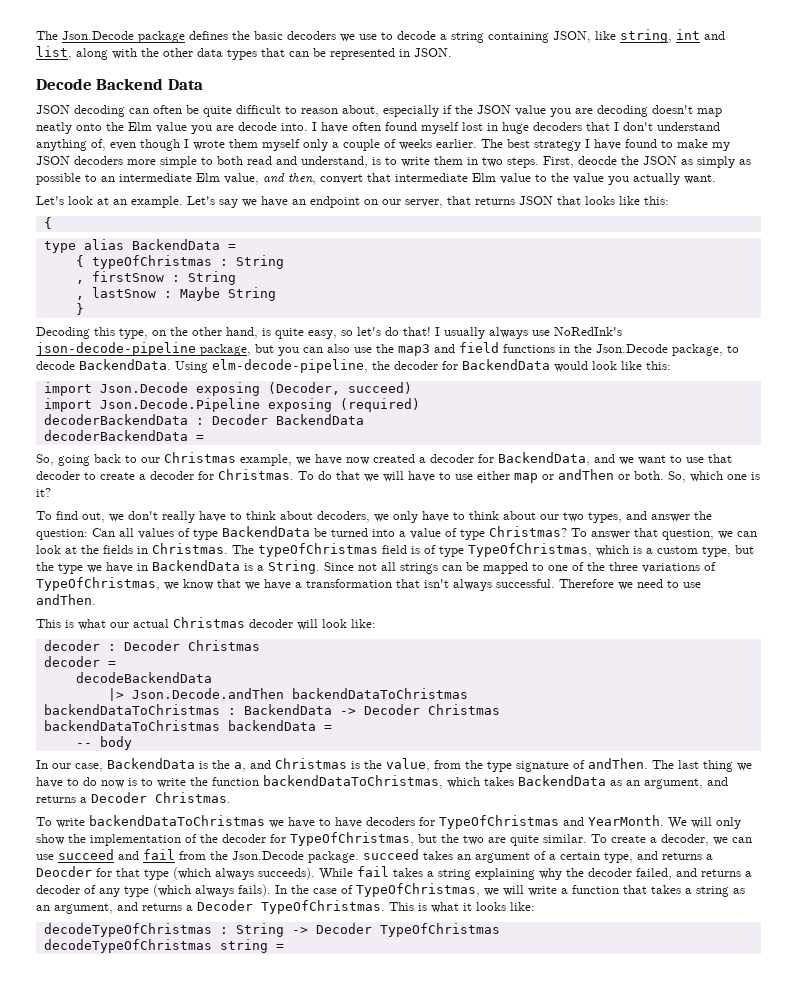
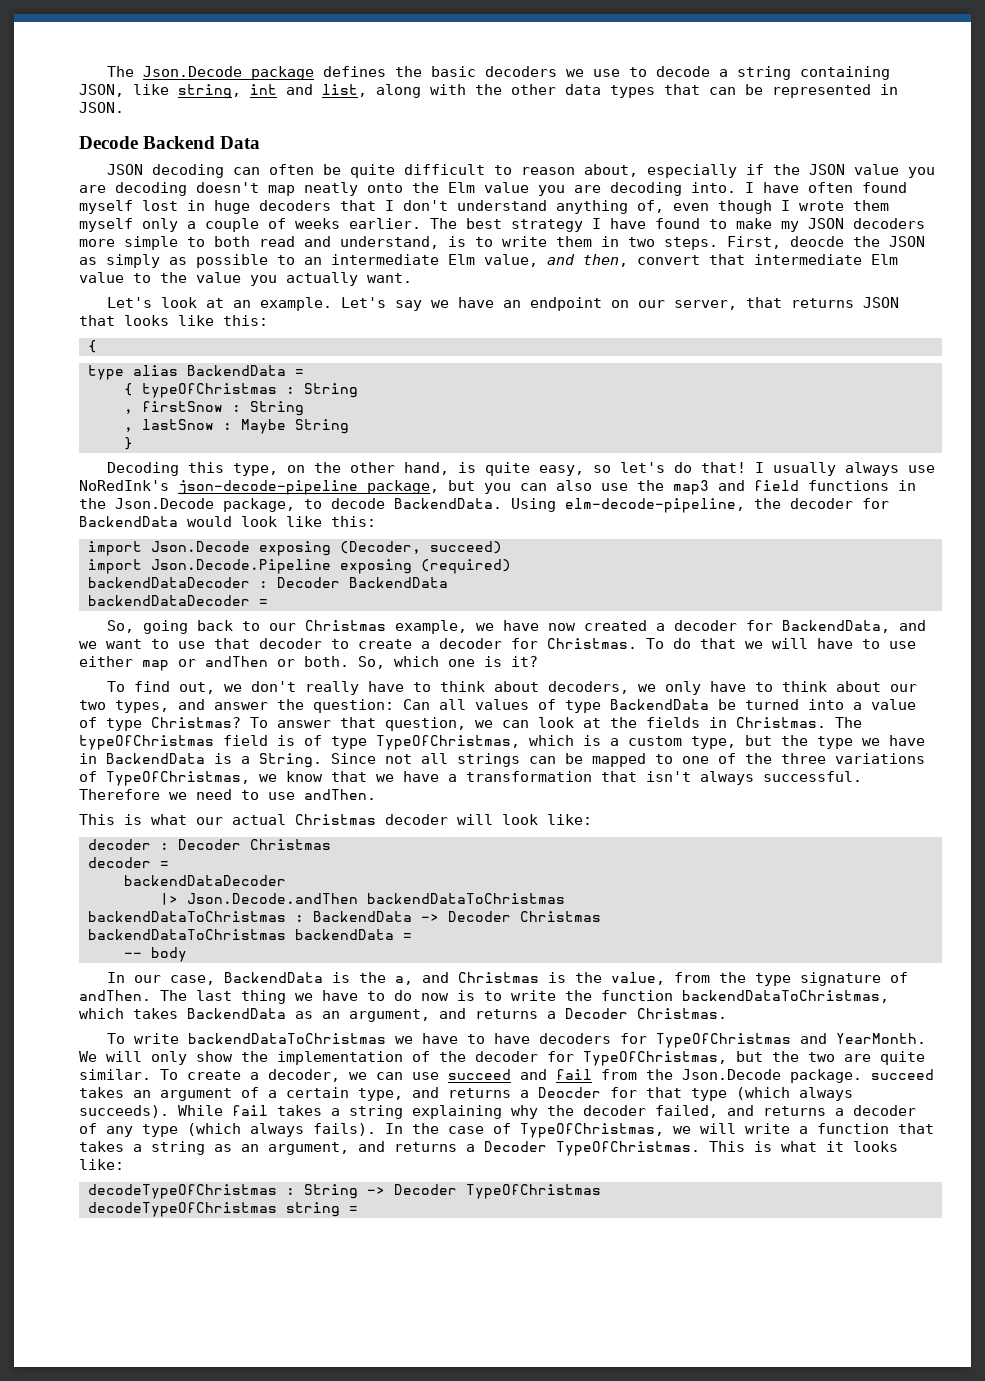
- JSON decoding can often be quite difficult to reason about, especially if the JSON value you are decoding doesn't map neatly onto the Elm value you are decode into.
+ JSON decoding can often be quite difficult to reason about, especially if the JSON value you are decoding doesn't map neatly onto the Elm value you are decoding into.
- decoderBackendData : Decoder BackendData
+ backendDataDecoder : Decoder BackendData
- decoderBackendData =
+ backendDataDecoder =
  decoder =
- decodeBackendData
+ backendDataDecoder

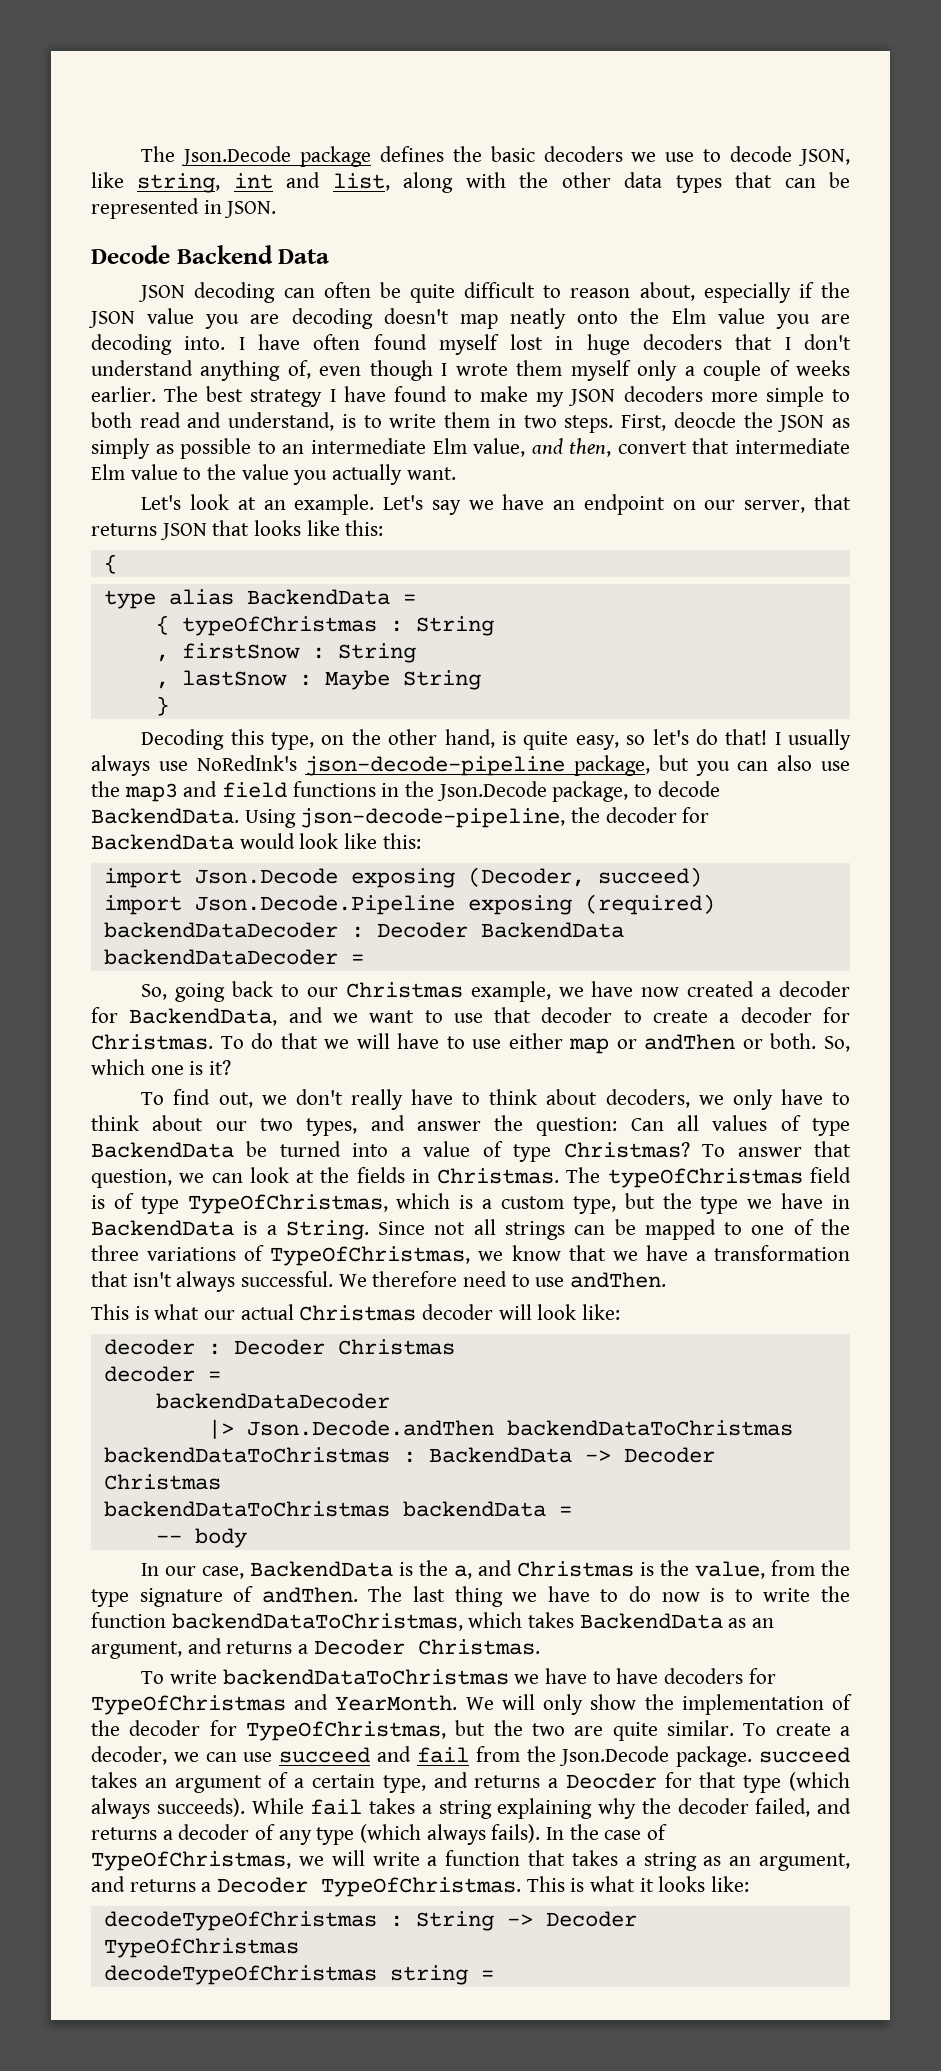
- The Json.Decode package defines the basic decoders we use to decode a string containing JSON, like string, int and list, along with the other data types that can be represented in JSON.
+ The Json.Decode package defines the basic decoders we use to decode JSON, like string, int and list, along with the other data types that can be represented in JSON.
- Using elm-decode-pipeline, the decoder for BackendData would look like this:
+ Using json-decode-pipeline, the decoder for BackendData would look like this:
- Therefore we need to use andThen.
+ We therefore need to use andThen.

